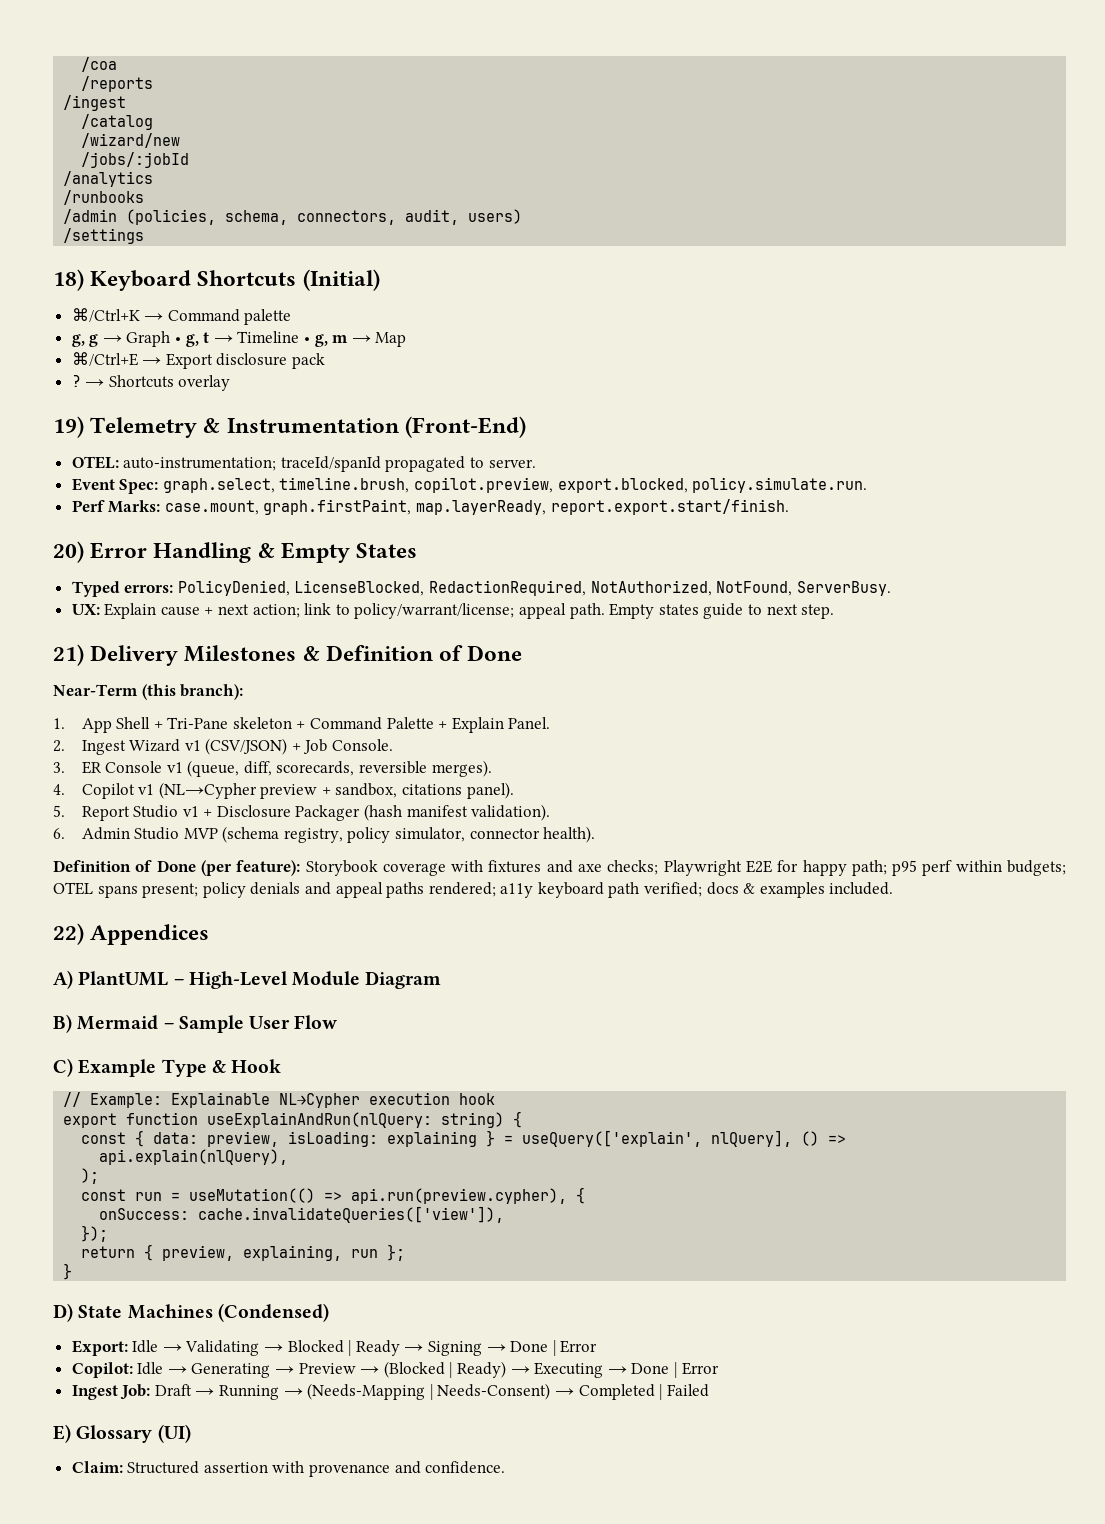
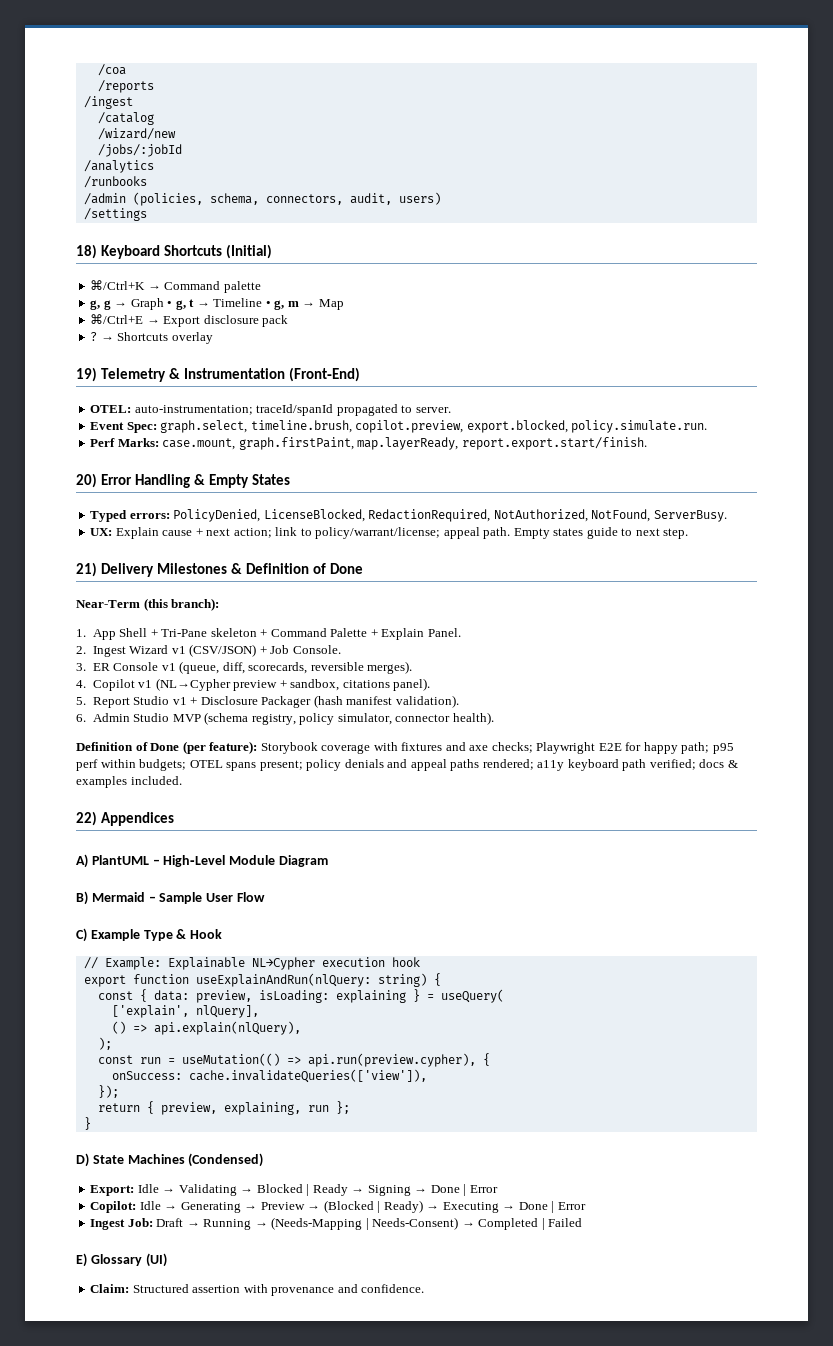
- const { data: preview, isLoading: explaining } = useQuery(['explain', nlQuery], () =>
- api.explain(nlQuery),
+ const { data: preview, isLoading: explaining } = useQuery(
+ ['explain', nlQuery],
+ () => api.explain(nlQuery),

